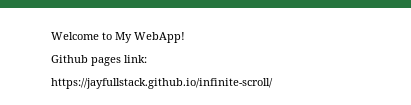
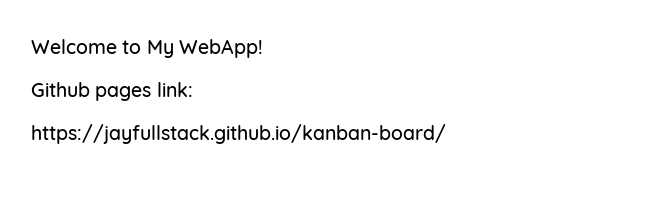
- https://jayfullstack.github.io/infinite-scroll/
+ https://jayfullstack.github.io/kanban-board/

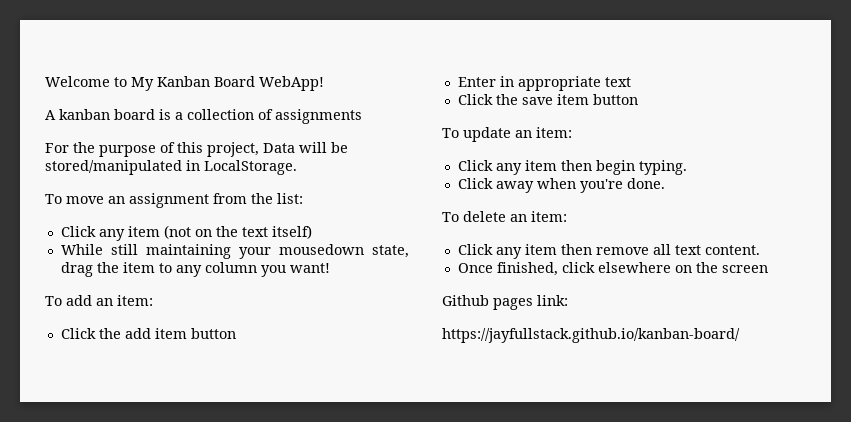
- Welcome to My WebApp!
+ Welcome to My Kanban Board WebApp!
+ A kanban board is a collection of assignments
+ For the purpose of this project, Data will be stored/manipulated in LocalStorage.
+ To move an assignment from the list:
+ Click any item (not on the text itself)
+ While still maintaining your mousedown state, drag the item to any column you want!
+ To add an item:
+ Click the add item button
+ Enter in appropriate text
+ Click the save item button
+ To update an item:
+ Click any item then begin typing.
+ Click away when you're done.
+ To delete an item:
+ Click any item then remove all text content.
+ Once finished, click elsewhere on the screen

